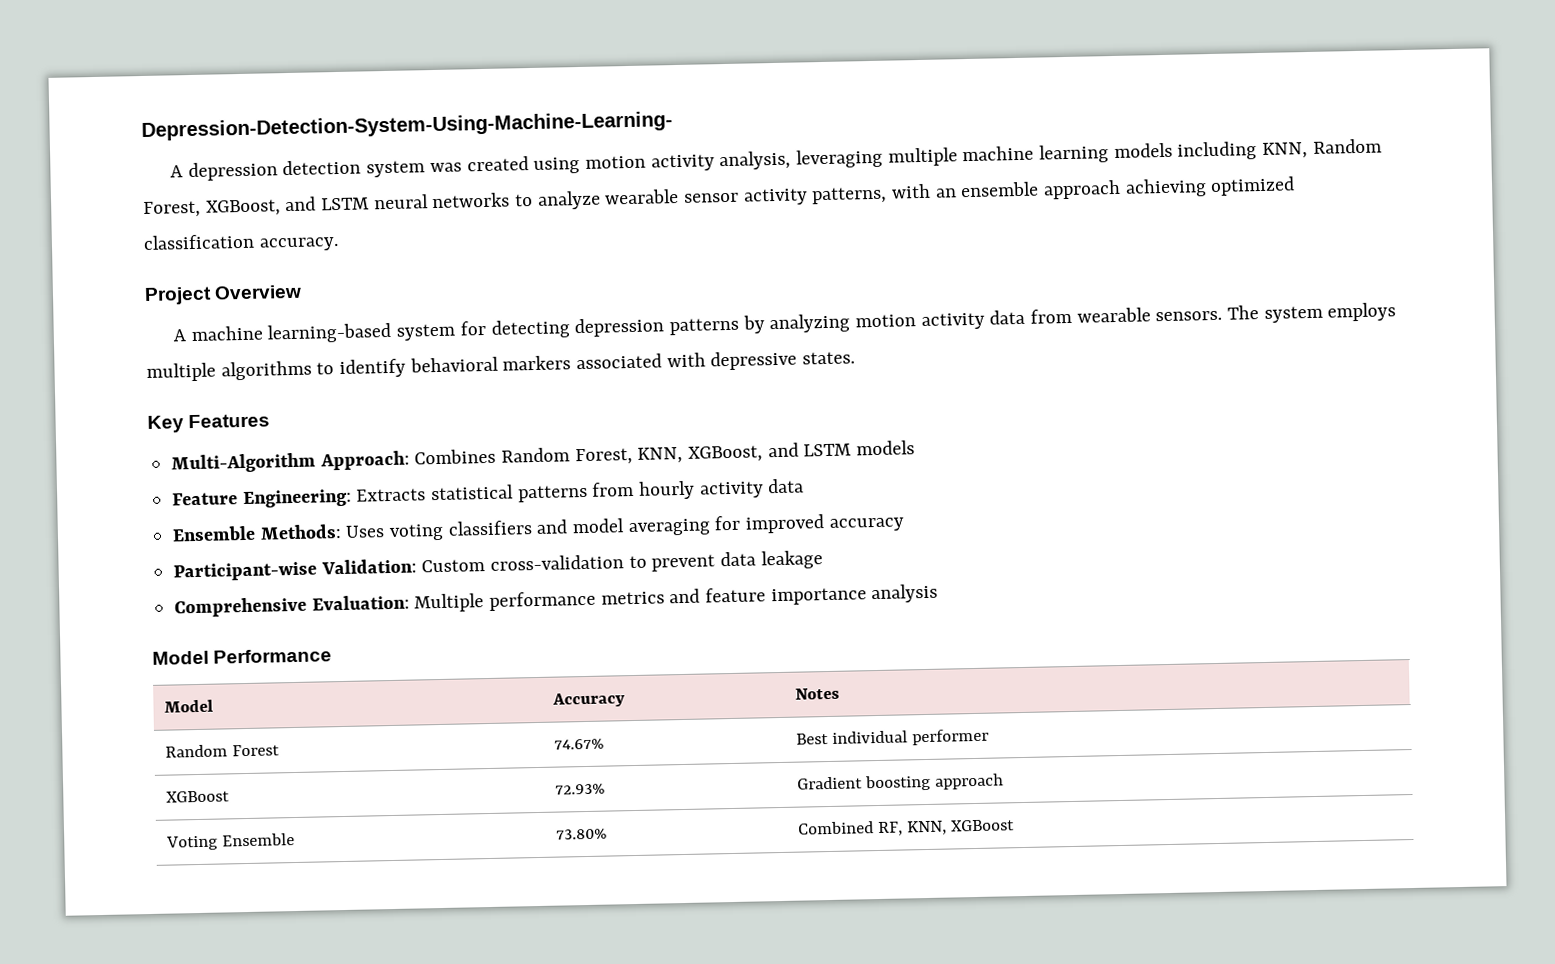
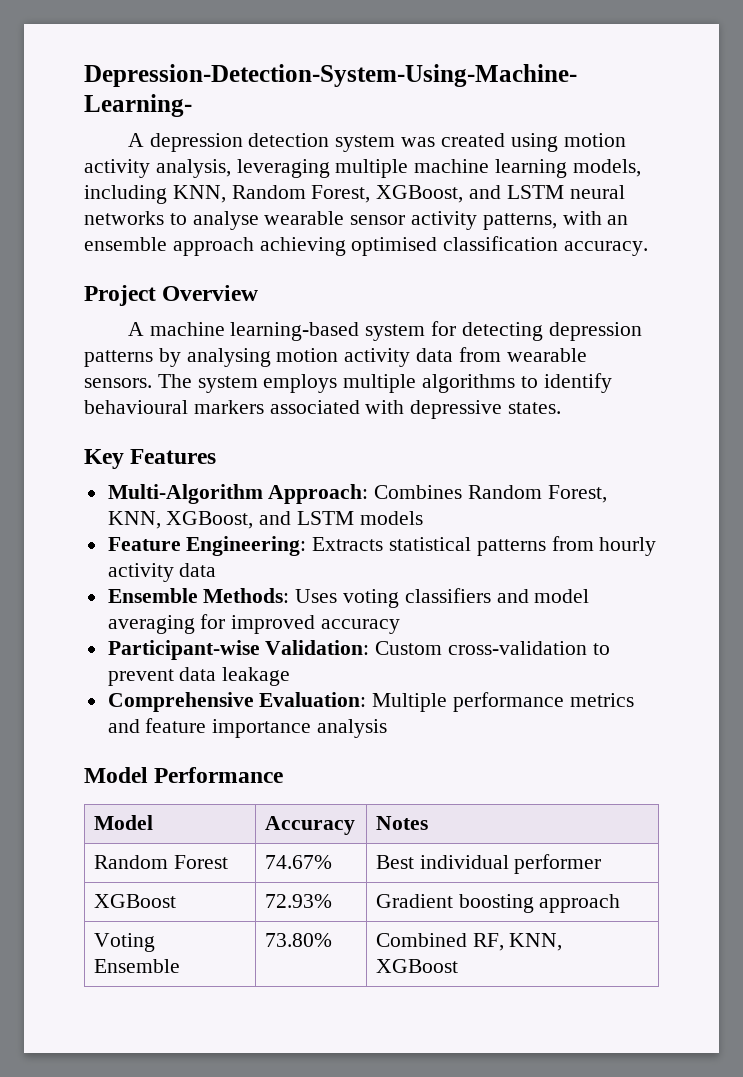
- A depression detection system was created using motion activity analysis, leveraging multiple machine learning models including KNN, Random Forest, XGBoost, and LSTM neural networks to analyze wearable sensor activity patterns, with an ensemble approach achieving optimized classification accuracy.
+ A depression detection system was created using motion activity analysis, leveraging multiple machine learning models, including KNN, Random Forest, XGBoost, and LSTM neural networks to analyse wearable sensor activity patterns, with an ensemble approach achieving optimised classification accuracy.
- A machine learning-based system for detecting depression patterns by analyzing motion activity data from wearable sensors.
+ A machine learning-based system for detecting depression patterns by analysing motion activity data from wearable sensors.
- The system employs multiple algorithms to identify behavioral markers associated with depressive states.
+ The system employs multiple algorithms to identify behavioural markers associated with depressive states.

